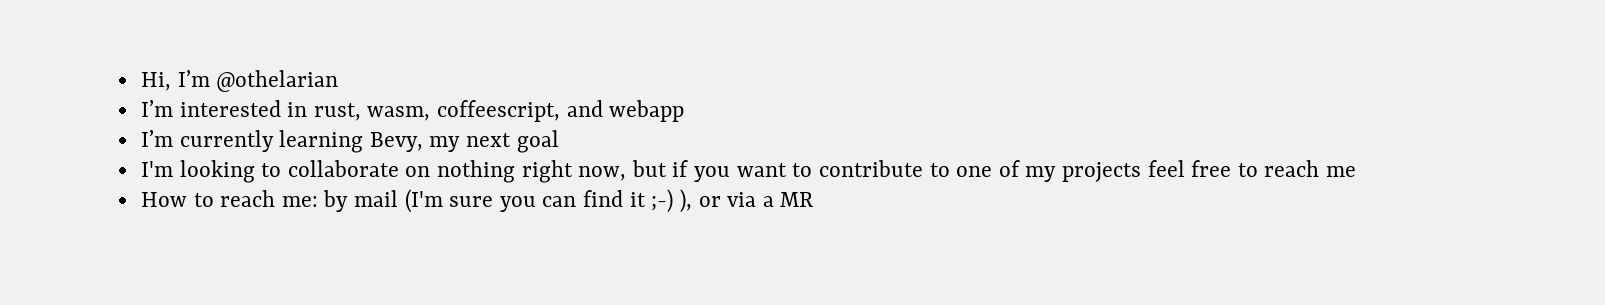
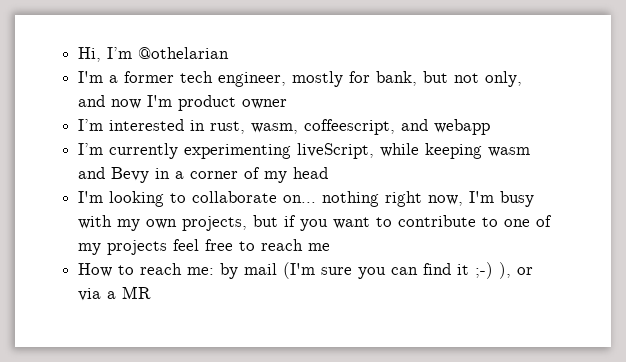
+ I'm a former tech engineer, mostly for bank, but not only, and now I'm product owner
- I’m currently learning Bevy, my next goal
+ I’m currently experimenting liveScript, while keeping wasm and Bevy in a corner of my head
- I'm looking to collaborate on nothing right now, but if you want to contribute to one of my projects feel free to reach me
+ I'm looking to collaborate on... nothing right now, I'm busy with my own projects, but if you want to contribute to one of my projects feel free to reach me

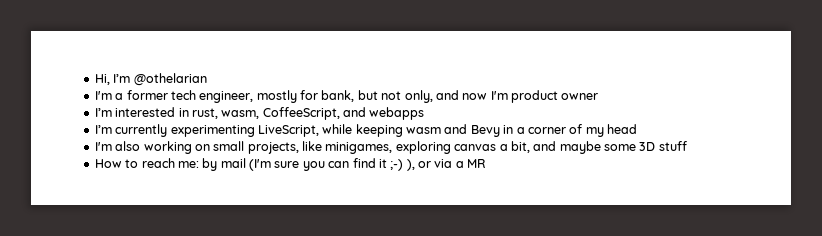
- I’m interested in rust, wasm, coffeescript, and webapp
+ I’m interested in rust, wasm, CoffeeScript, and webapps
- I’m currently experimenting liveScript, while keeping wasm and Bevy in a corner of my head
+ I’m currently experimenting LiveScript, while keeping wasm and Bevy in a corner of my head
- I'm looking to collaborate on... nothing right now, I'm busy with my own projects, but if you want to contribute to one of my projects feel free to reach me
+ I'm also working on small projects, like minigames, exploring canvas a bit, and maybe some 3D stuff

